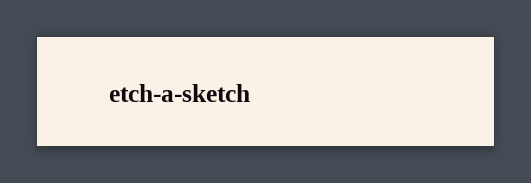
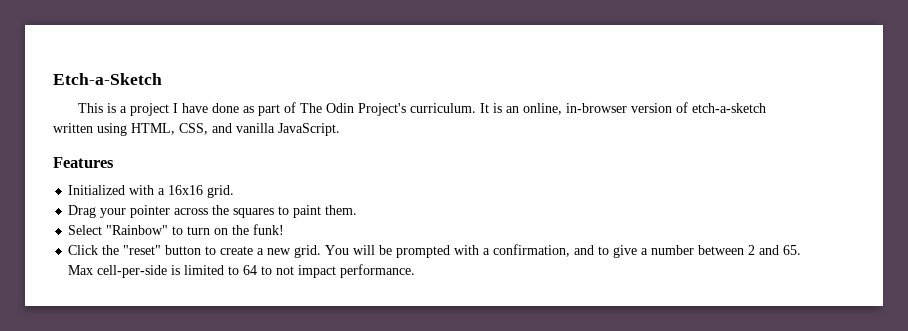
- etch-a-sketch
+ Etch-a-Sketch
+ This is a project I have done as part of The Odin Project's curriculum. It is an online, in-browser version of etch-a-sketch written using HTML, CSS, and vanilla JavaScript.
+ Features
+ Initialized with a 16x16 grid.
+ Drag your pointer across the squares to paint them.
+ Select "Rainbow" to turn on the funk!
+ Click the "reset" button to create a new grid. You will be prompted with a confirmation, and to give a number between 2 and 65. Max cell-per-side is limited to 64 to not impact performance.

